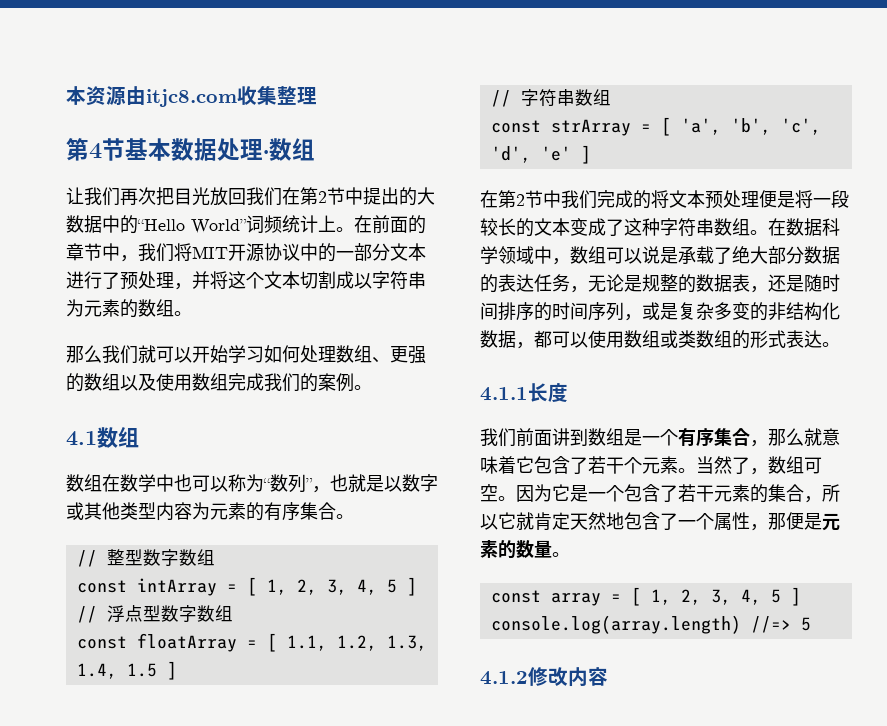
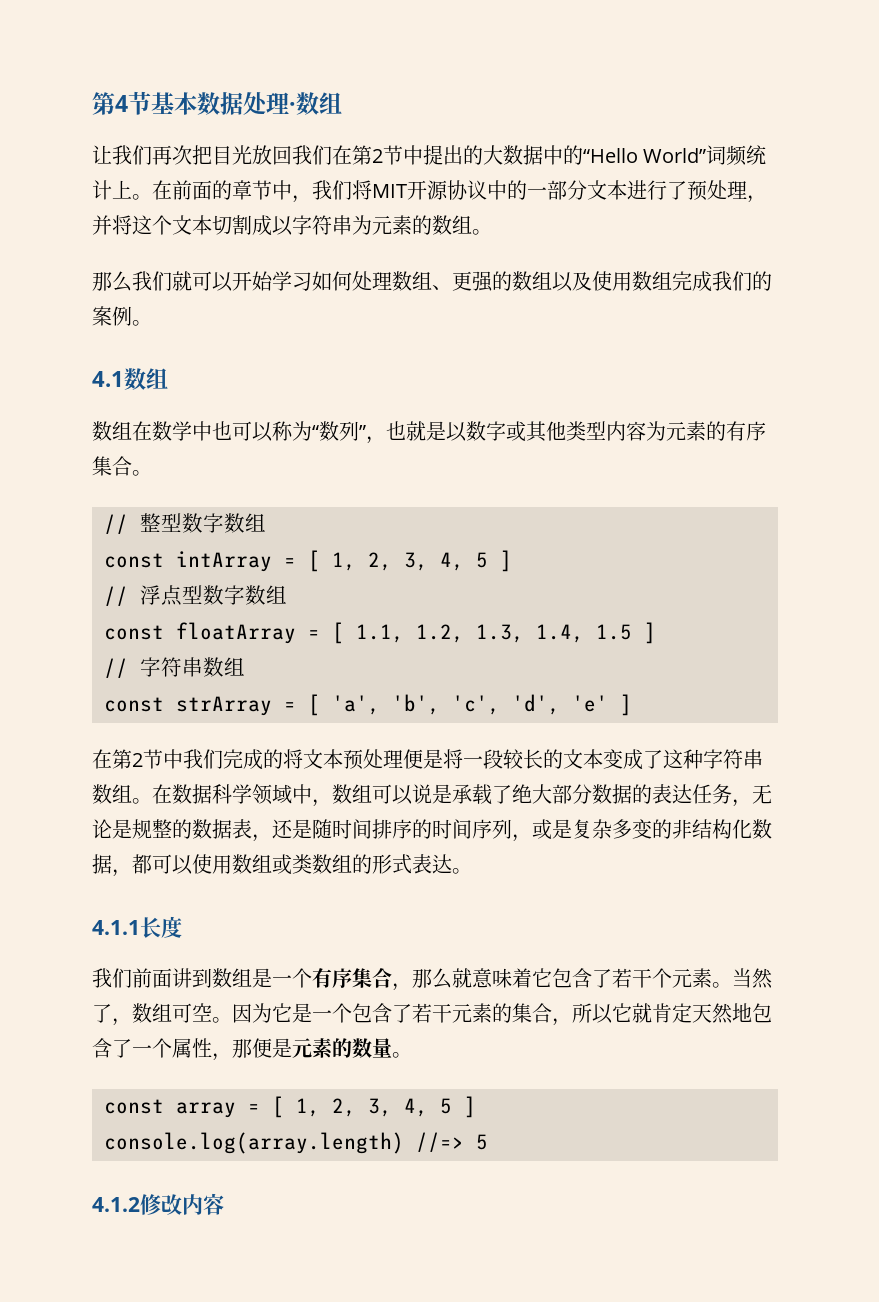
- 本资源由itjc8.com收集整理

